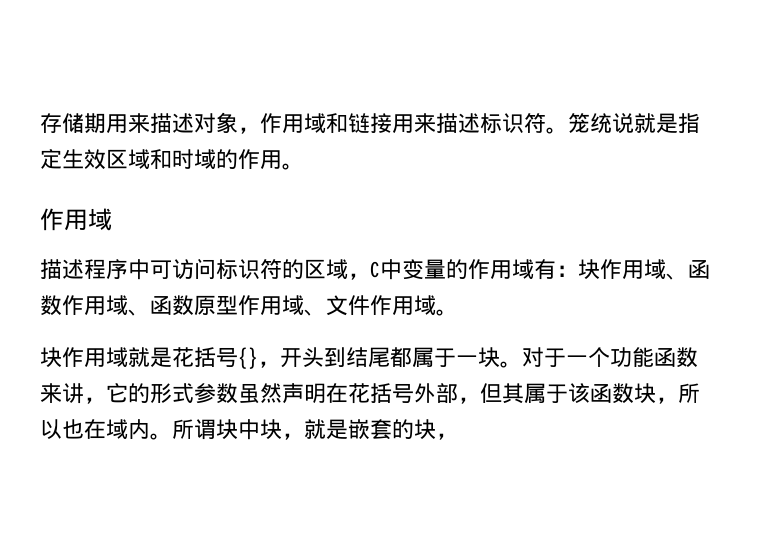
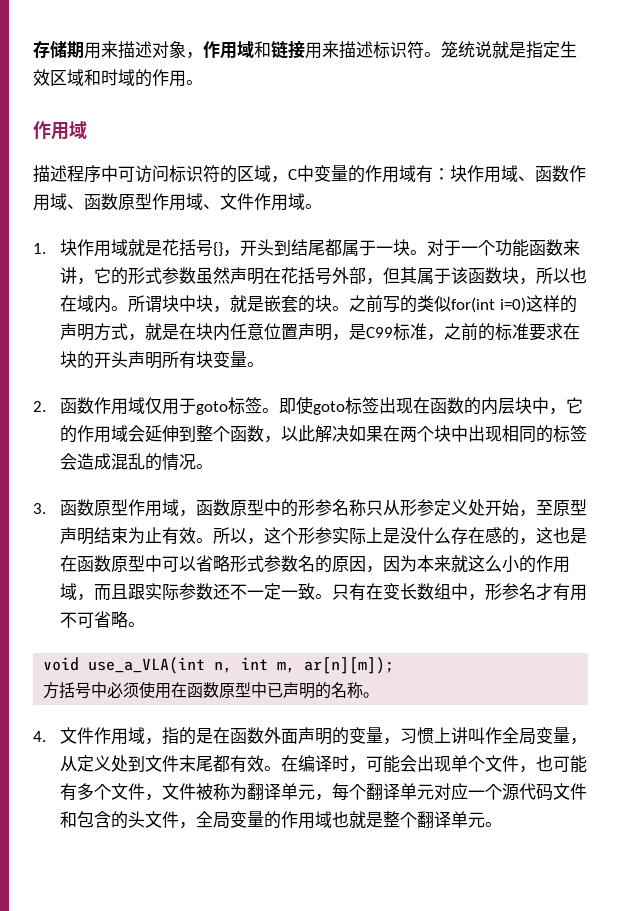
- 块作用域就是花括号{}，开头到结尾都属于一块。
+ 1.块作用域就是花括号{}，开头到结尾都属于一块。
- 所谓块中块，就是嵌套的块，
+ 所谓块中块，就是嵌套的块。之前写的类似for(int i=0)这样的声明方式，就是在块内任意位置声明，是C99标准，之前的标准要求在块的开头声明所有块变量。
+ 2.函数作用域仅用于goto标签。即使goto标签出现在函数的内层块中，它的作用域会延伸到整个函数，以此解决如果在两个块中出现相同的标签会造成混乱的情况。
+ 3.函数原型作用域，函数原型中的形参名称只从形参定义处开始，至原型声明结束为止有效。所以，这个形参实际上是没什么存在感的，这也是在函数原型中可以省略形式参数名的原因，因为本来就这么小的作用域，而且跟实际参数还不一定一致。只有在变长数组中，形参名才有用不可省略。
+ void use_a_VLA(int n, int m, ar[n][m]);
+ 方括号中必须使用在函数原型中已声明的名称。
+ 4.文件作用域，指的是在函数外面声明的变量，习惯上讲叫作全局变量，从定义处到文件末尾都有效。在编译时，可能会出现单个文件，也可能有多个文件，文件被称为翻译单元，每个翻译单元对应一个源代码文件和包含的头文件，全局变量的作用域也就是整个翻译单元。

